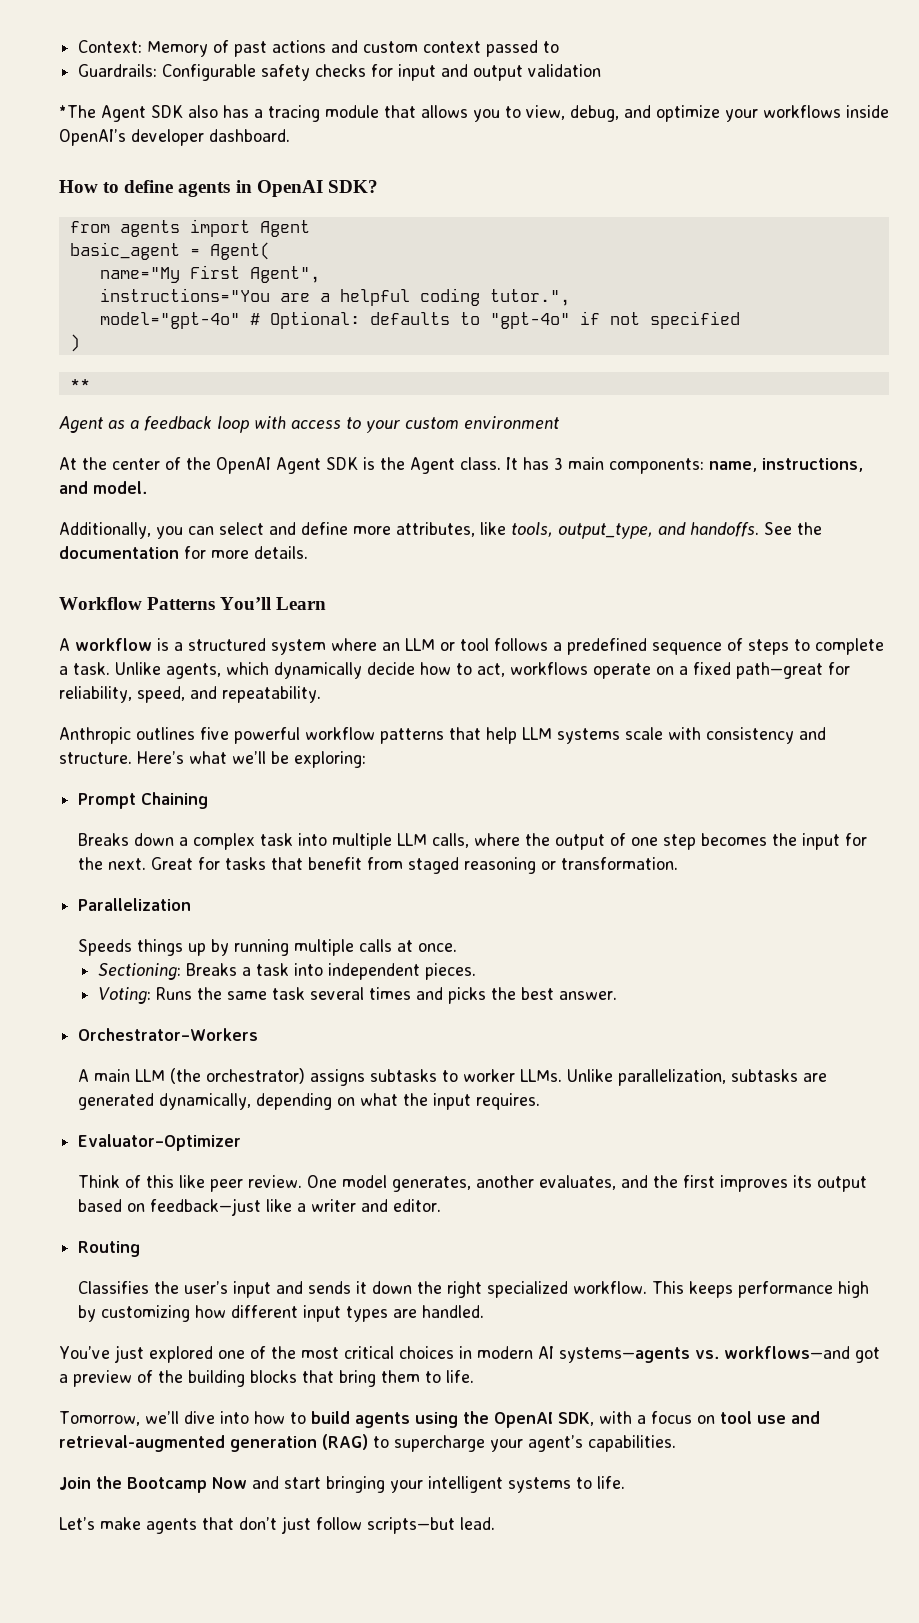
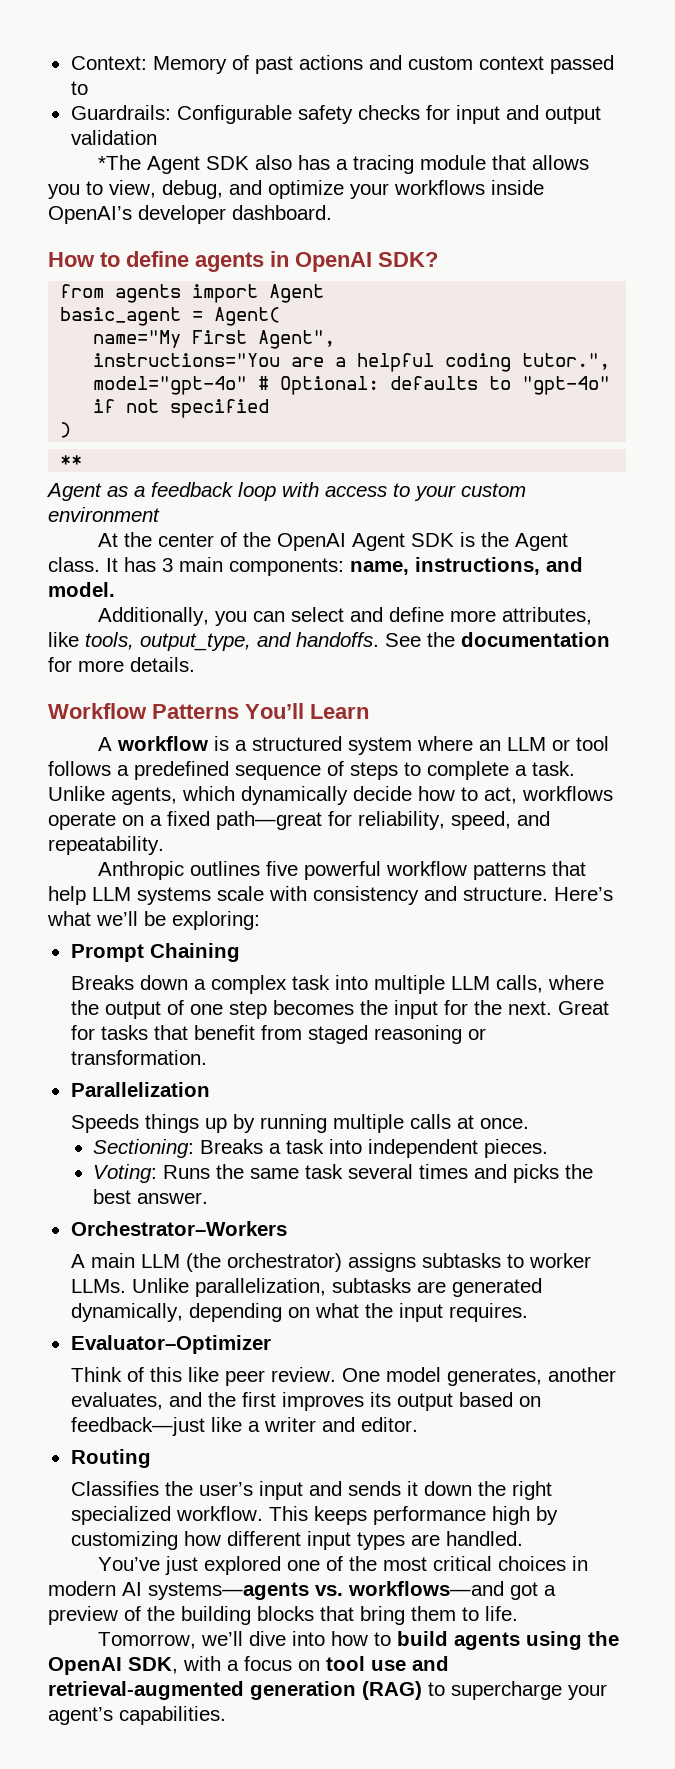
- Join the Bootcamp Now and start bringing your intelligent systems to life.
- Let’s make agents that don’t just follow scripts—but lead.

